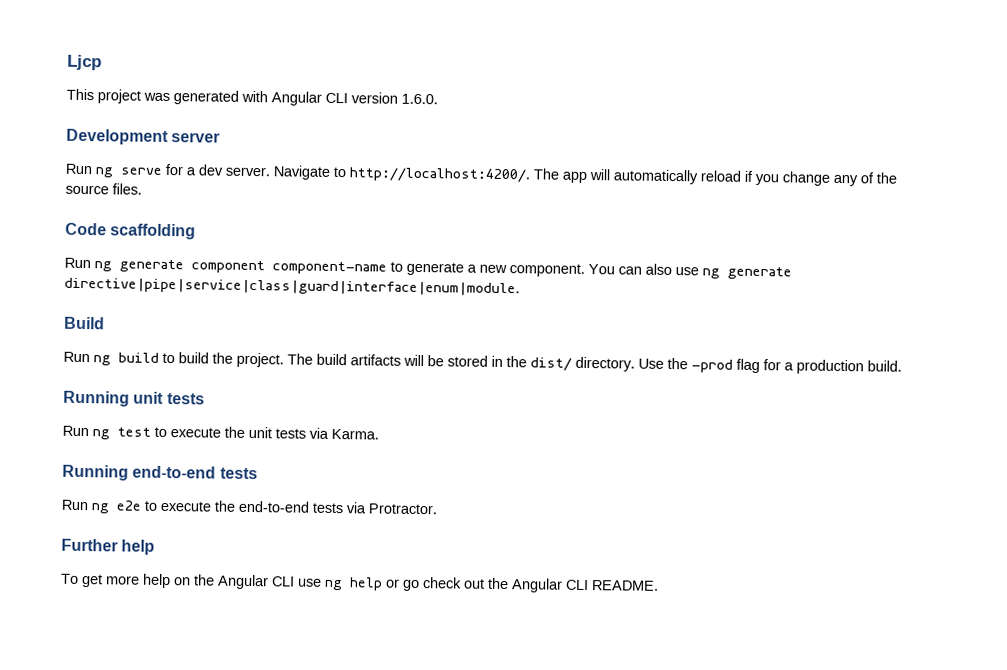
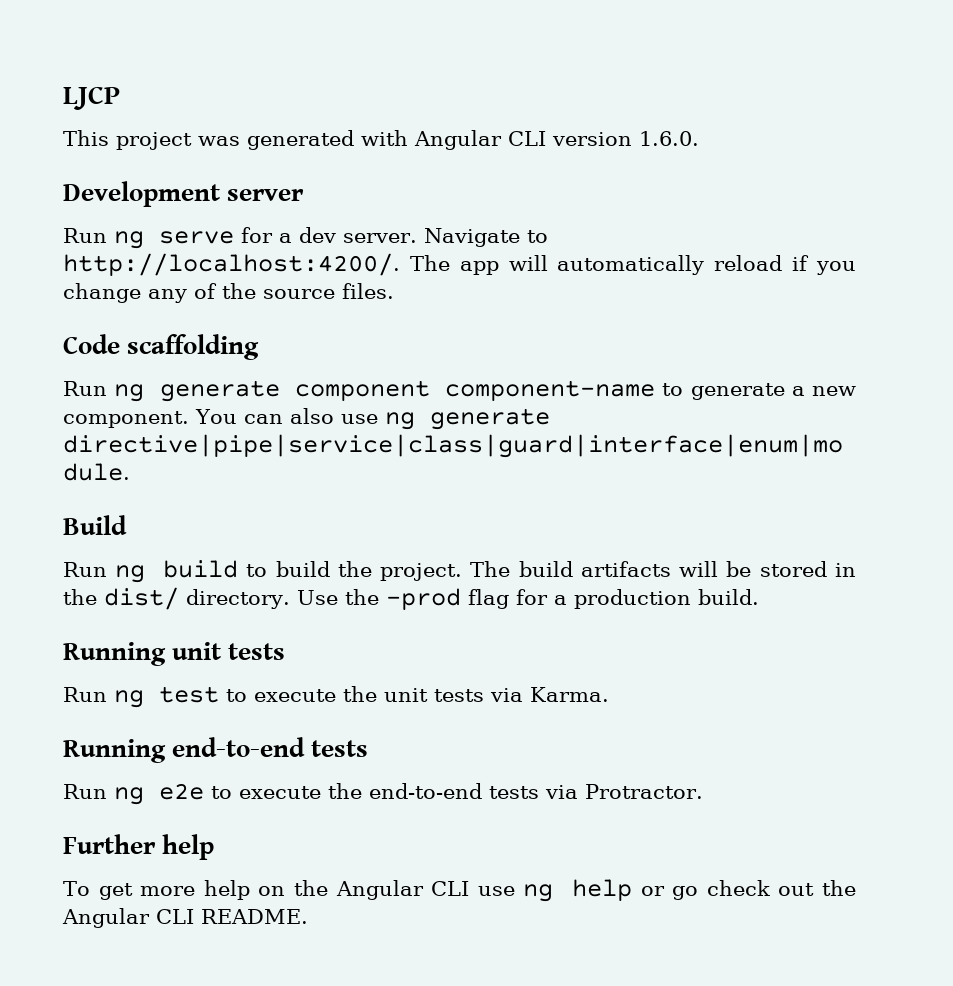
- Ljcp
+ LJCP

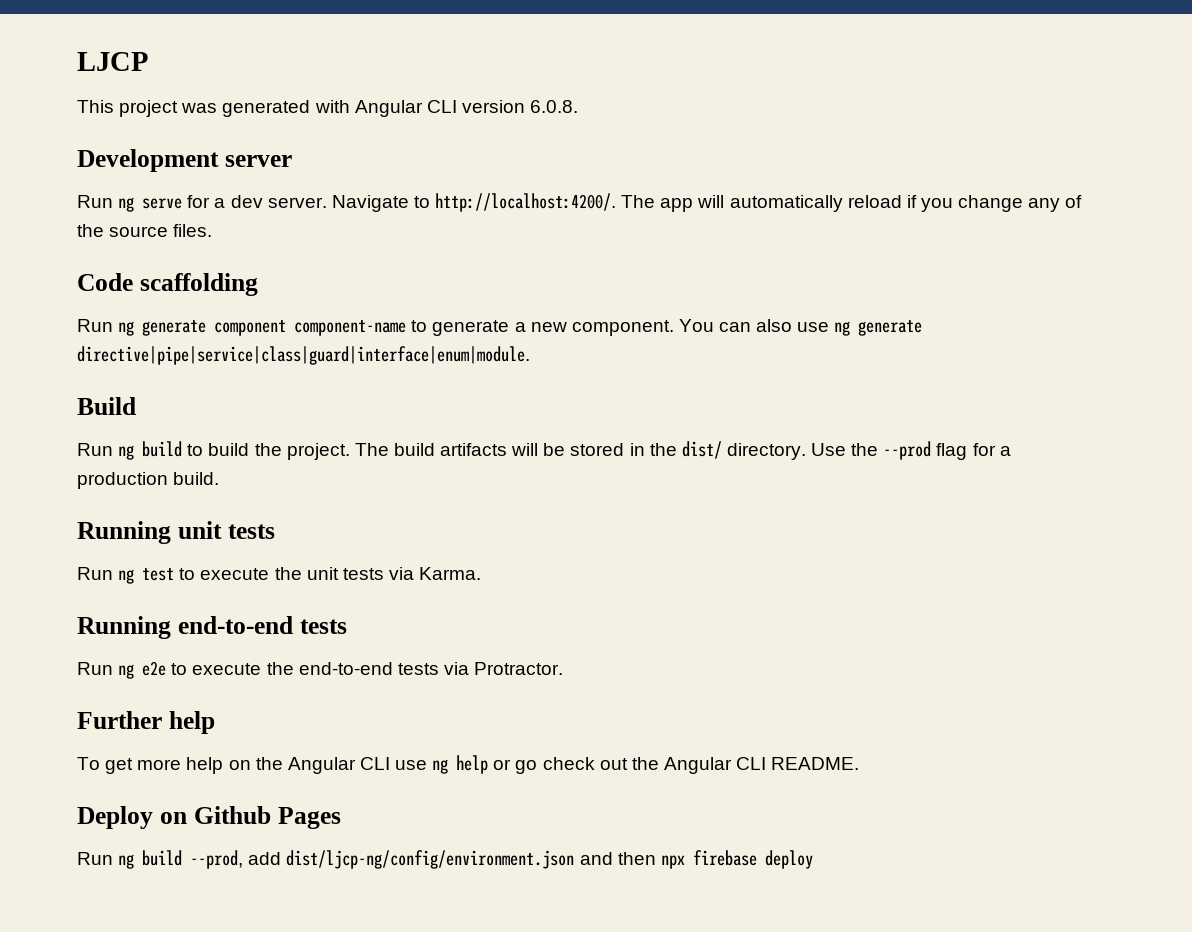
- This project was generated with Angular CLI version 1.6.0.
+ This project was generated with Angular CLI version 6.0.8.
- Use the -prod flag for a production build.
+ Use the --prod flag for a production build.
+ Deploy on Github Pages
+ Run ng build --prod, add dist/ljcp-ng/config/environment.json and then npx firebase deploy

